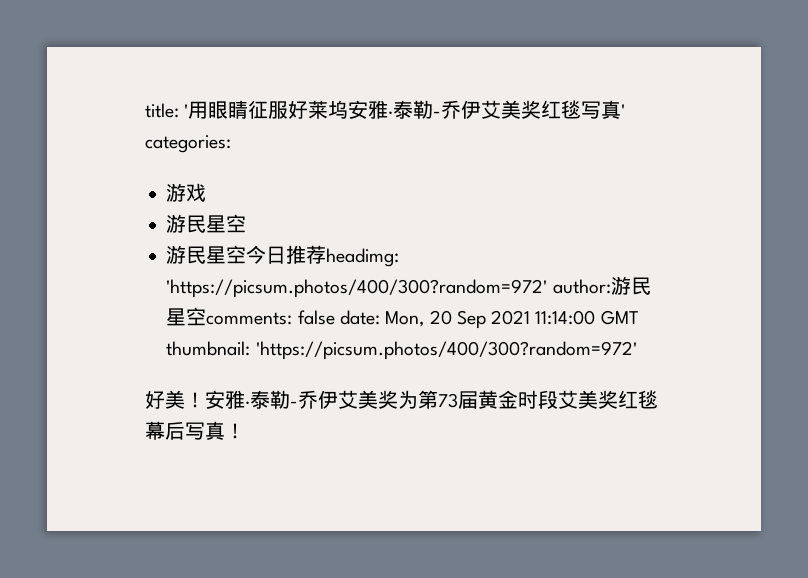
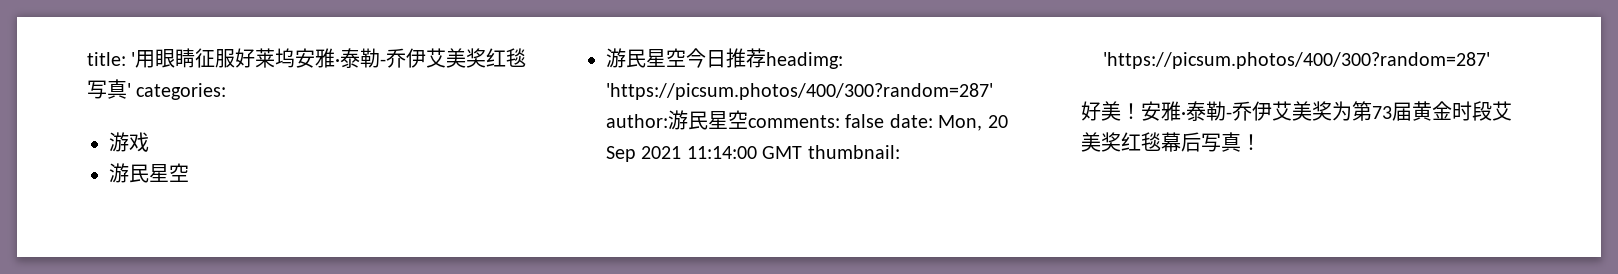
- 游民星空今日推荐headimg: 'https://picsum.photos/400/300?random=972' author:游民星空comments: false date: Mon, 20 Sep 2021 11:14:00 GMT thumbnail: 'https://picsum.photos/400/300?random=972'
+ 游民星空今日推荐headimg: 'https://picsum.photos/400/300?random=287' author:游民星空comments: false date: Mon, 20 Sep 2021 11:14:00 GMT thumbnail: 'https://picsum.photos/400/300?random=287'

